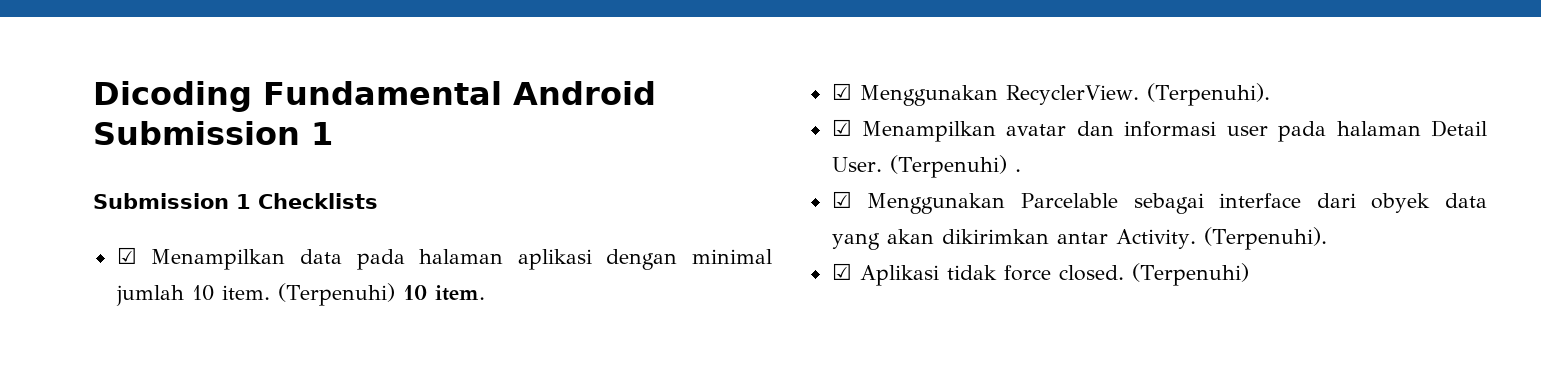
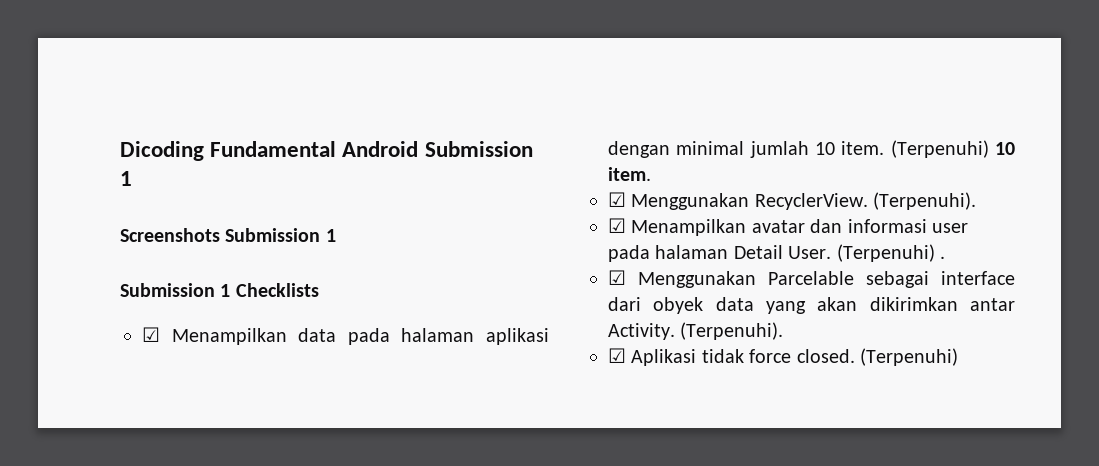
+ Screenshots Submission 1

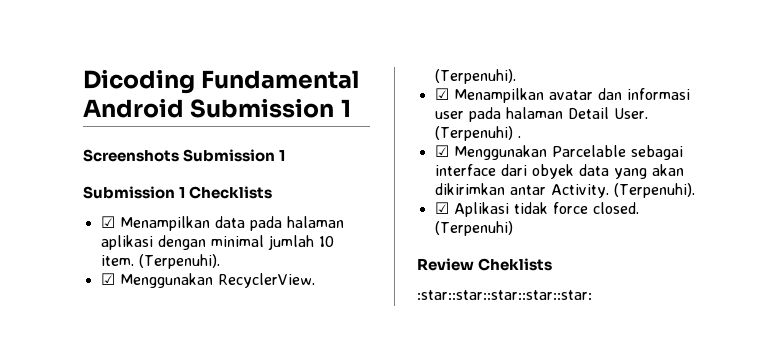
- ☑ Menampilkan data pada halaman aplikasi dengan minimal jumlah 10 item. (Terpenuhi) 10 item.
+ ☑ Menampilkan data pada halaman aplikasi dengan minimal jumlah 10 item. (Terpenuhi).
+ Review Cheklists
+ :star::star::star::star::star:

